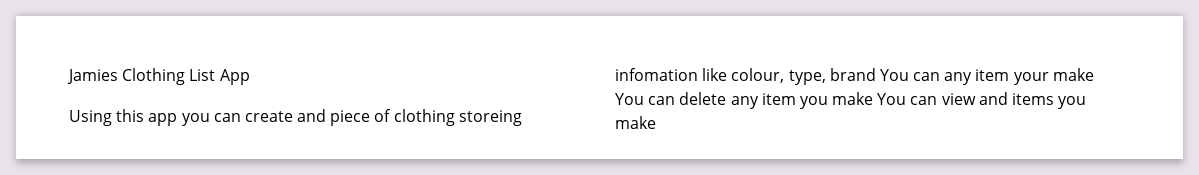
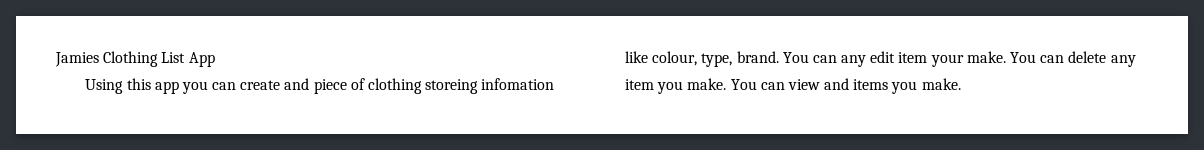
- Using this app you can create and piece of clothing storeing infomation like colour, type, brand You can any item your make You can delete any item you make You can view and items you make
+ Using this app you can create and piece of clothing storeing infomation like colour, type, brand. You can any edit item your make. You can delete any item you make. You can view and items you make.

